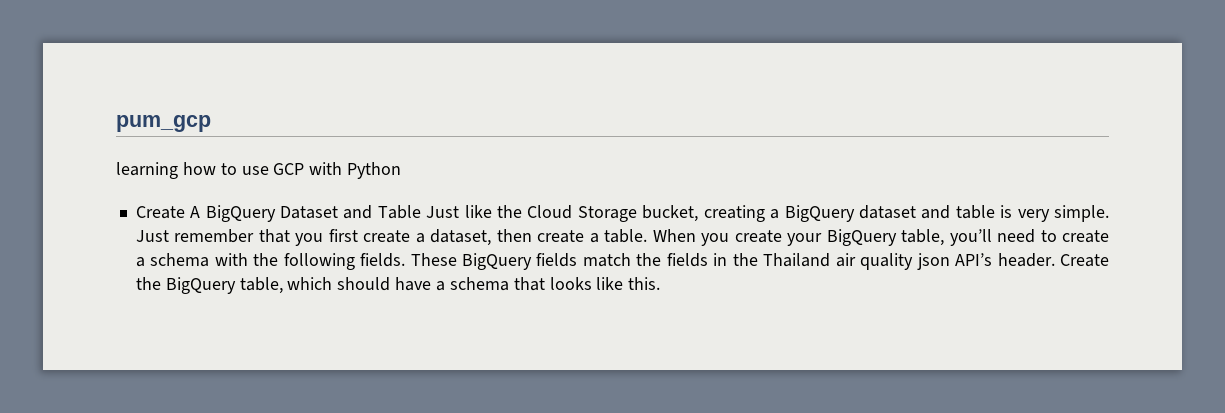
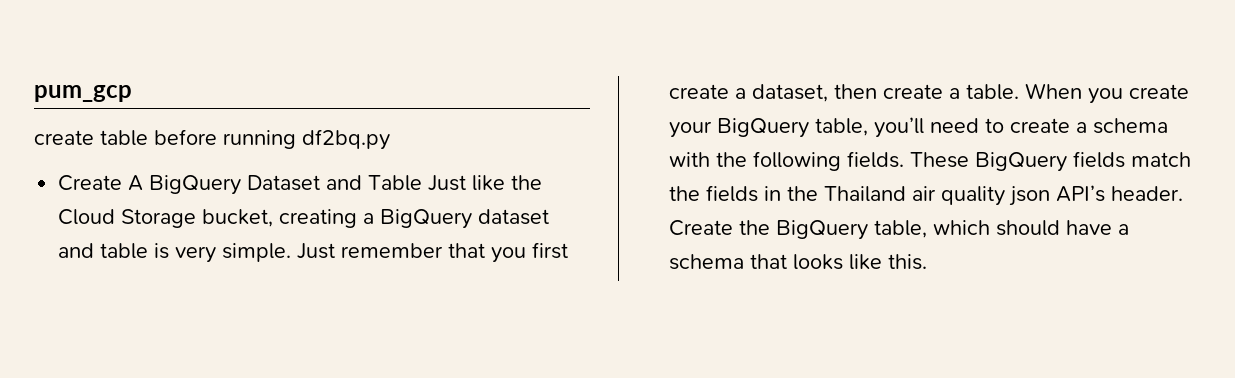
- learning how to use GCP with Python
+ create table before running df2bq.py

